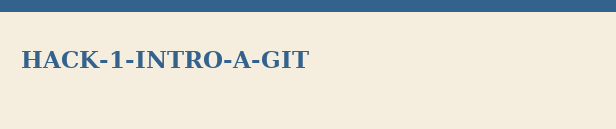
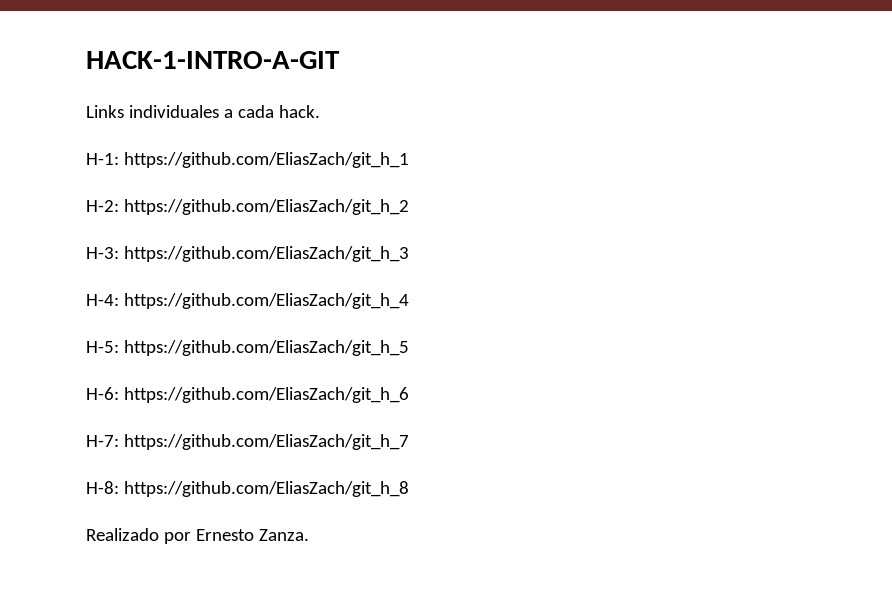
+ Links individuales a cada hack.
+ H-1: https://github.com/EliasZach/git_h_1
+ H-2: https://github.com/EliasZach/git_h_2
+ H-3: https://github.com/EliasZach/git_h_3
+ H-4: https://github.com/EliasZach/git_h_4
+ H-5: https://github.com/EliasZach/git_h_5
+ H-6: https://github.com/EliasZach/git_h_6
+ H-7: https://github.com/EliasZach/git_h_7
+ H-8: https://github.com/EliasZach/git_h_8
+ Realizado por Ernesto Zanza.

